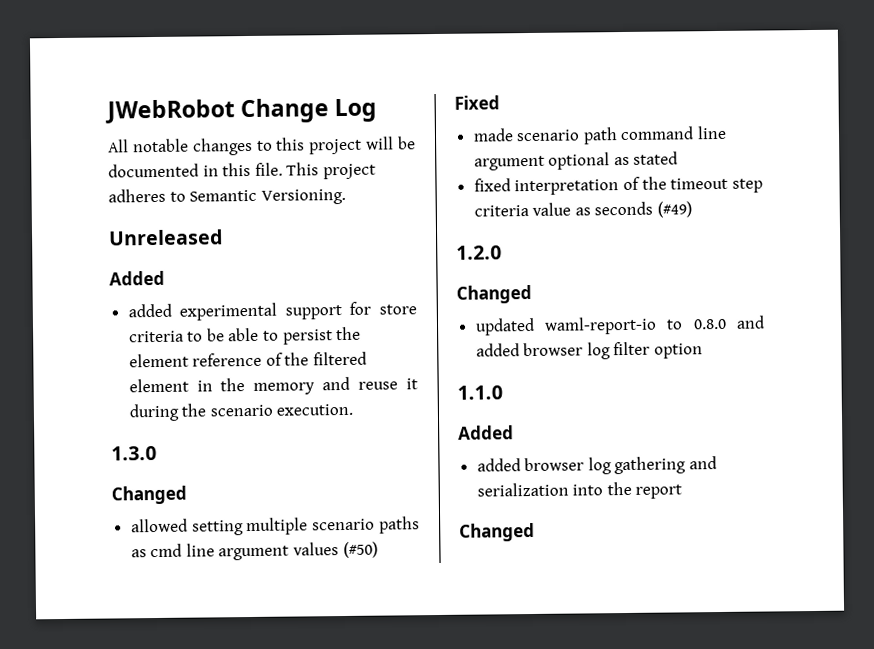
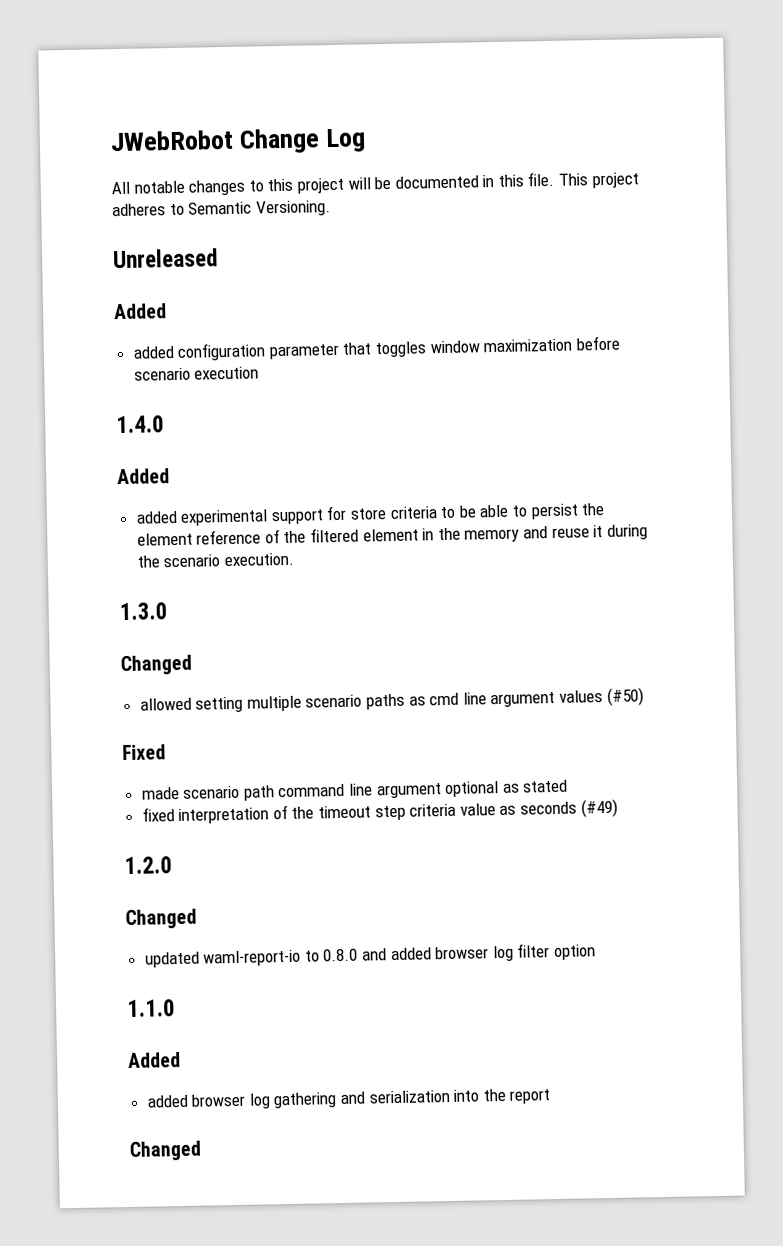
+ added configuration parameter that toggles window maximization before scenario execution
+ 1.4.0
+ Added

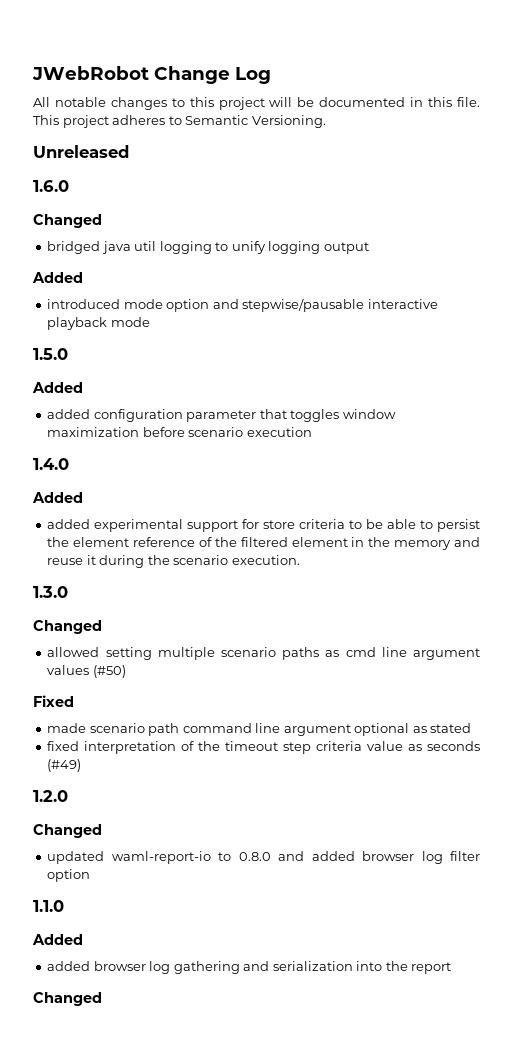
+ 1.6.0
+ Changed
+ bridged java util logging to unify logging output
+ Added
+ introduced mode option and stepwise/pausable interactive playback mode
+ 1.5.0

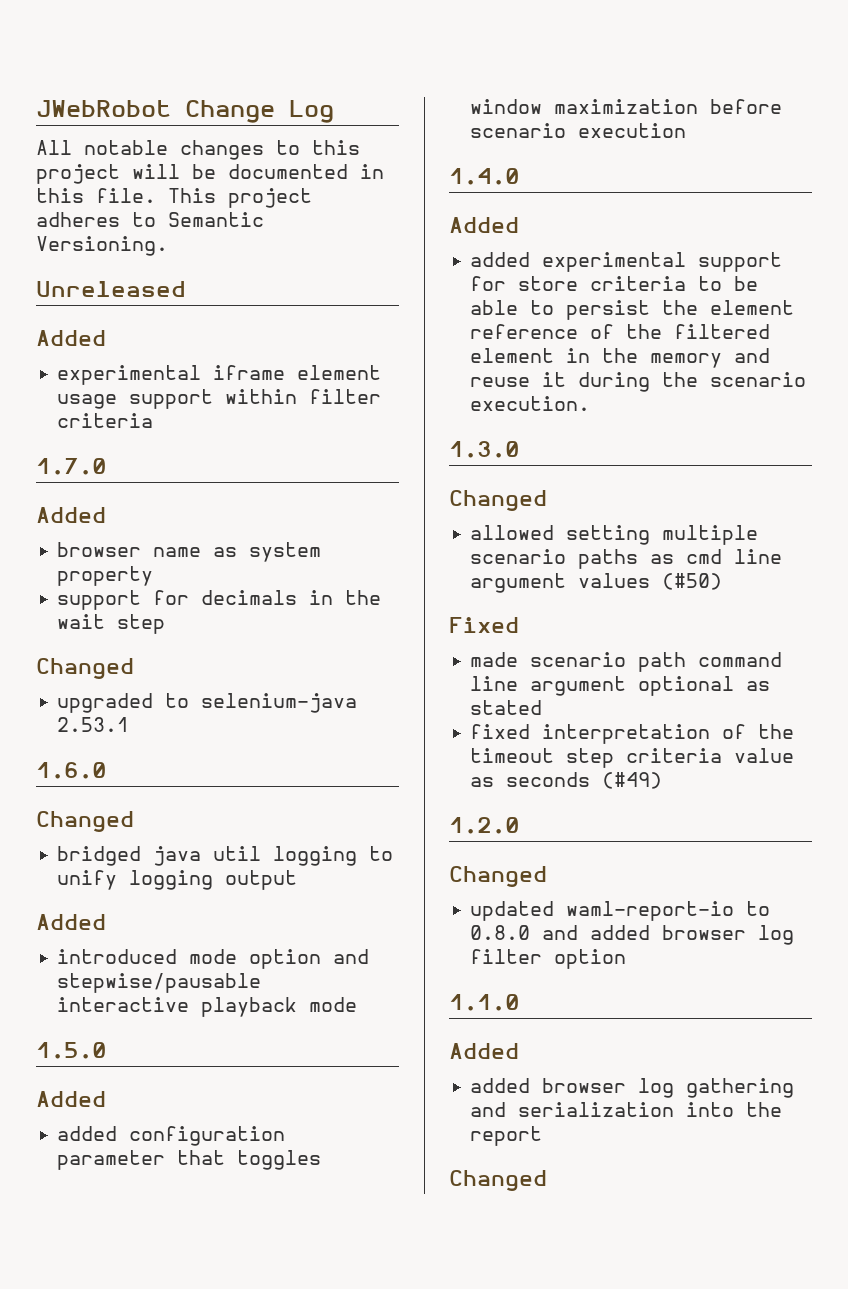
  Unreleased
+ Added
+ experimental iframe element usage support within filter criteria
+ 1.7.0
+ Added
+ browser name as system property
+ support for decimals in the wait step
+ Changed
+ upgraded to selenium-java 2.53.1

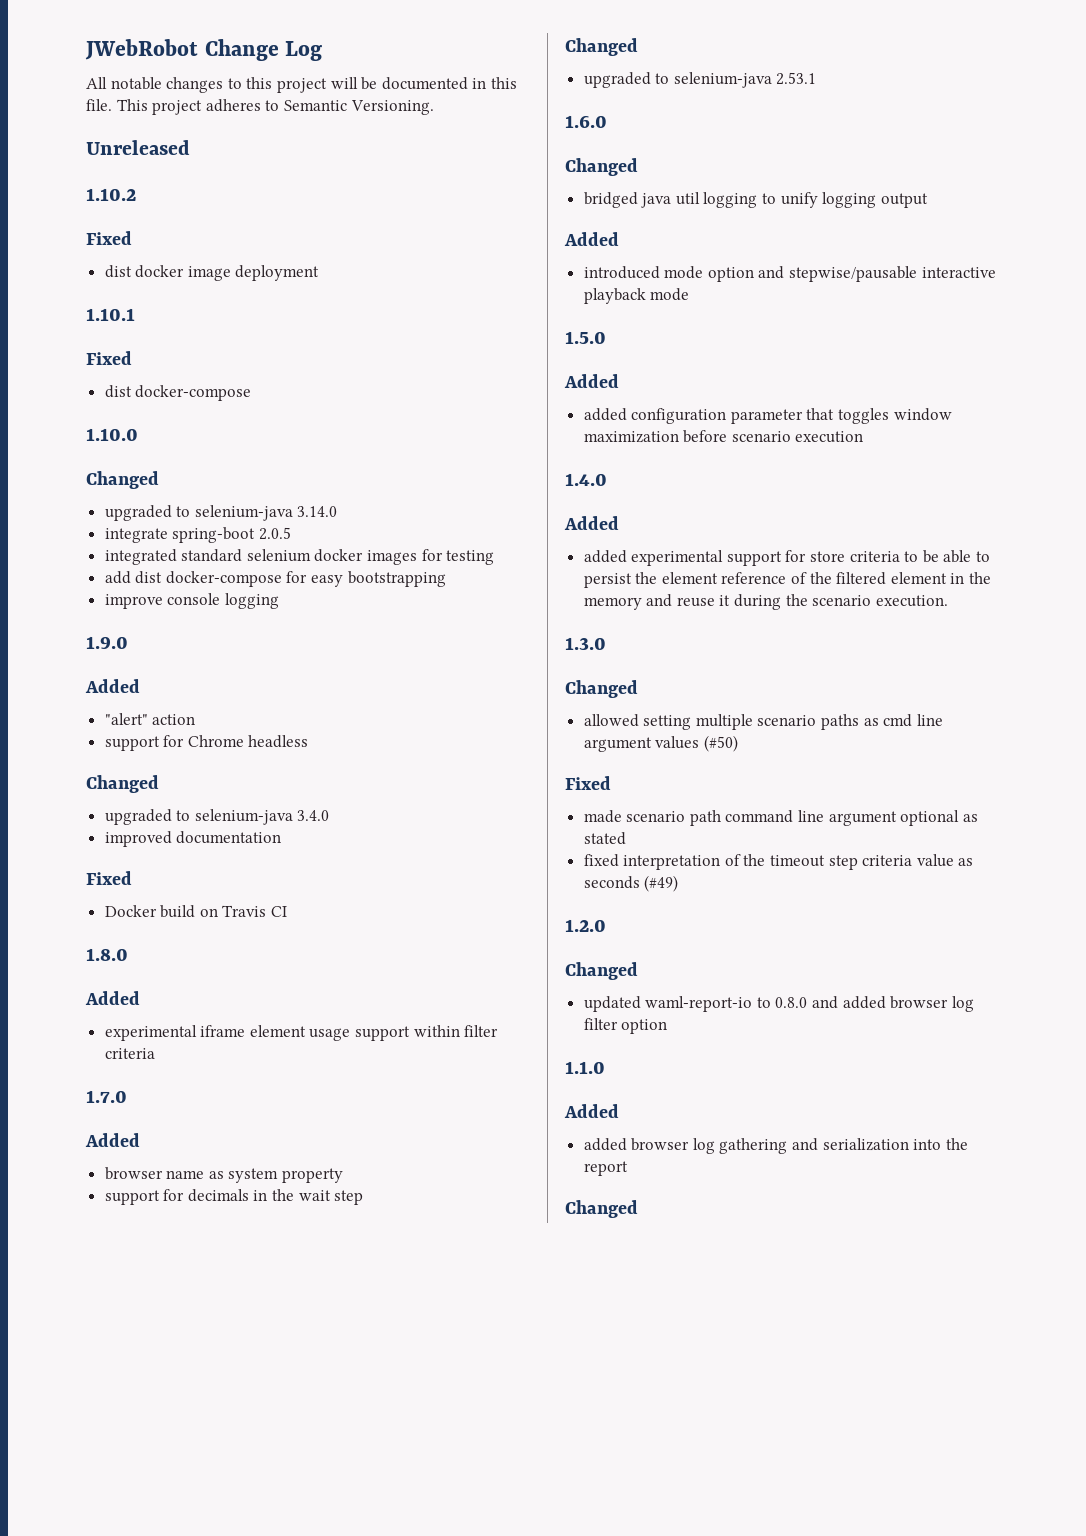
+ 1.10.2
+ Fixed
+ dist docker image deployment
+ 1.10.1
+ Fixed
+ dist docker-compose
+ 1.10.0
+ Changed
+ upgraded to selenium-java 3.14.0
+ integrate spring-boot 2.0.5
+ integrated standard selenium docker images for testing
+ add dist docker-compose for easy bootstrapping
+ improve console logging
+ 1.9.0
+ Added
+ "alert" action
+ support for Chrome headless
+ Changed
+ upgraded to selenium-java 3.4.0
+ improved documentation
+ Fixed
+ Docker build on Travis CI
+ 1.8.0

